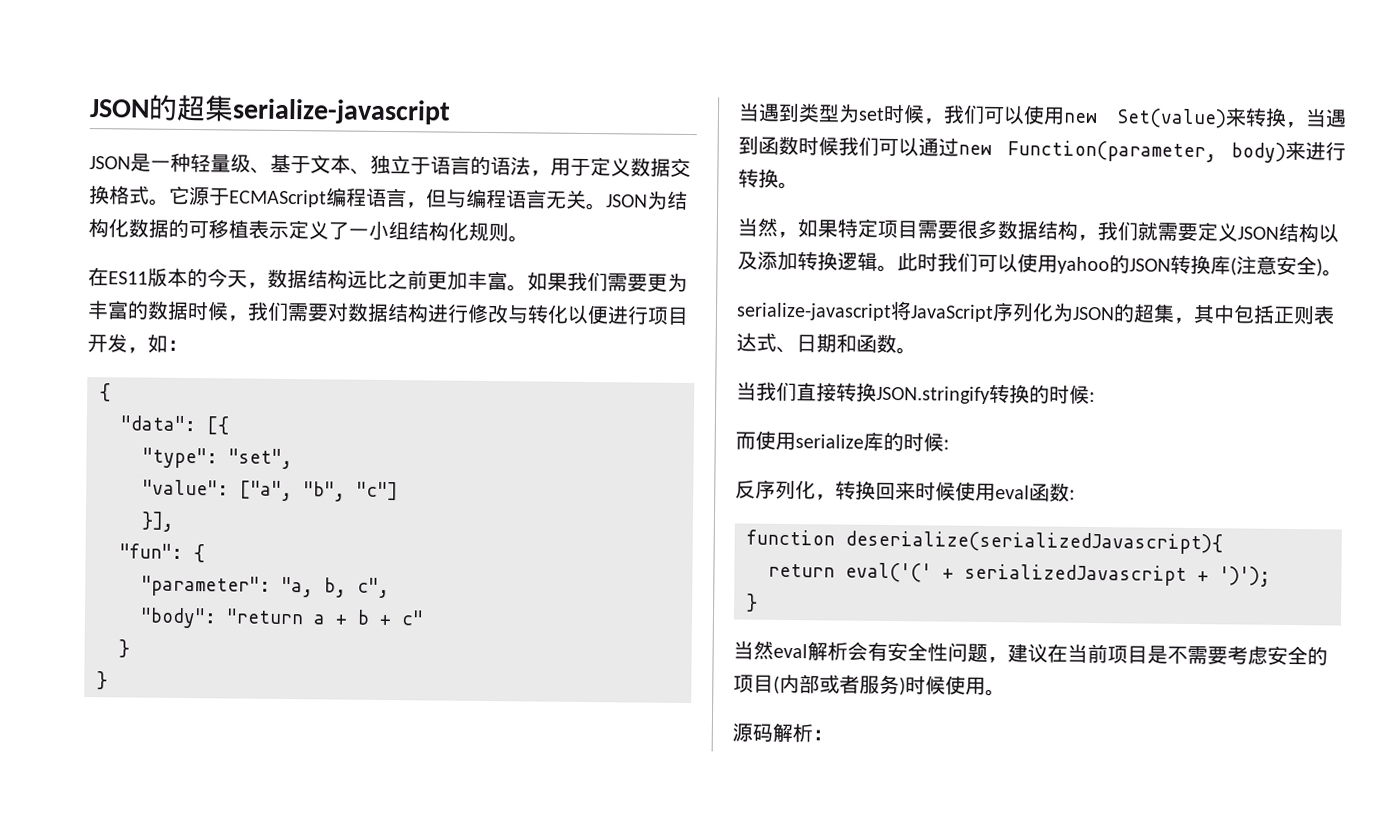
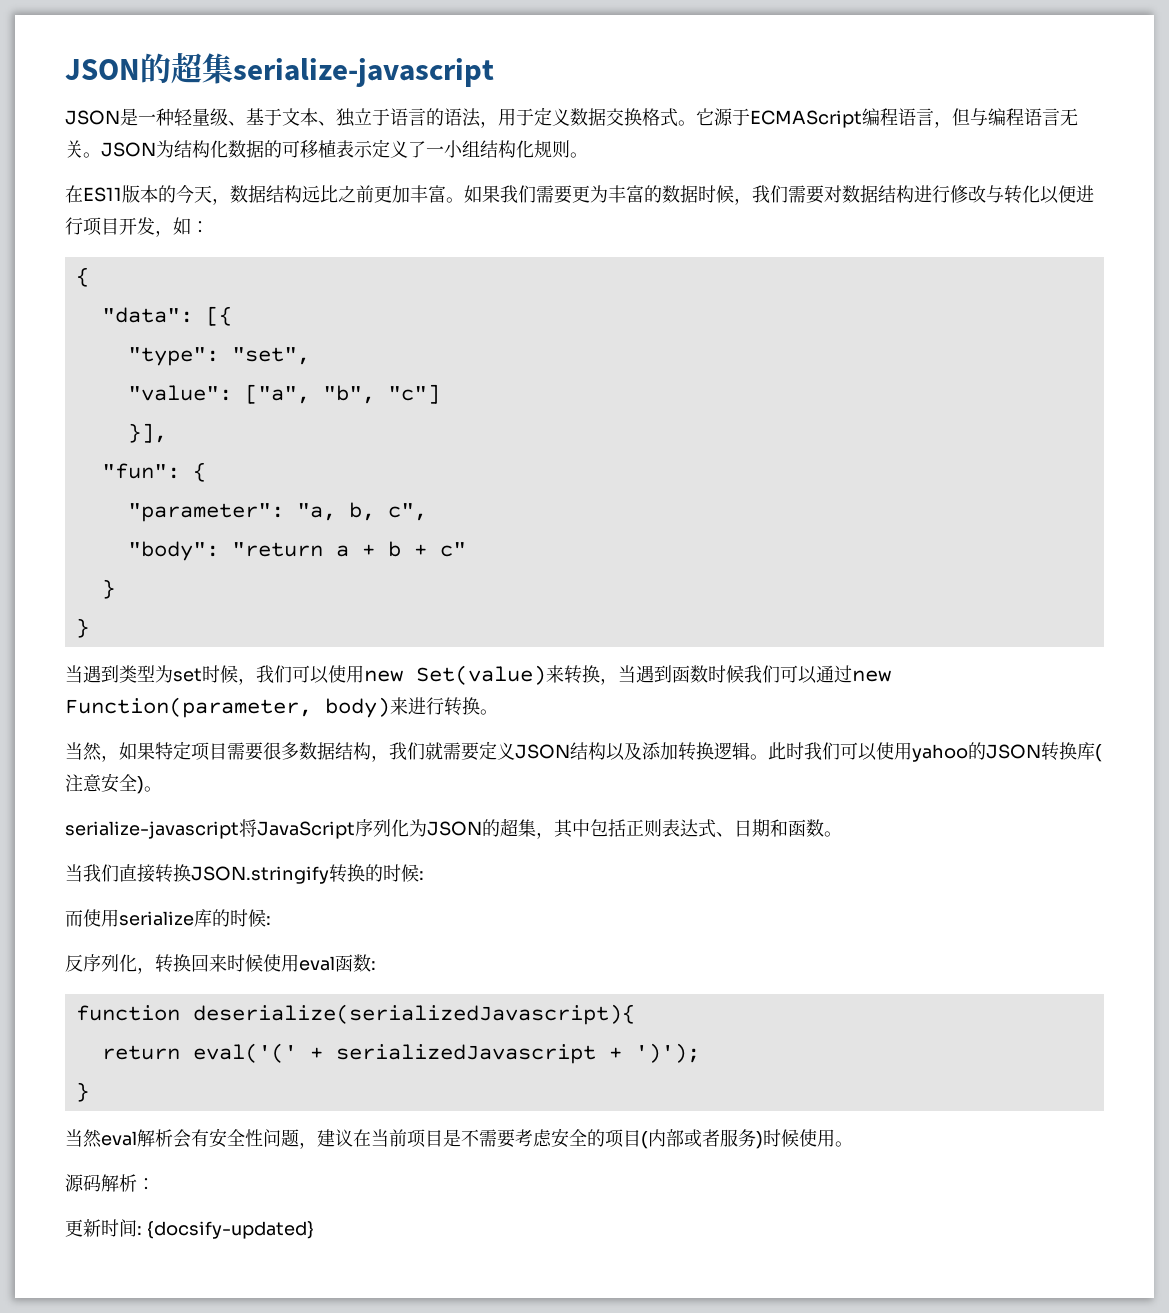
+ 更新时间: {docsify-updated}

